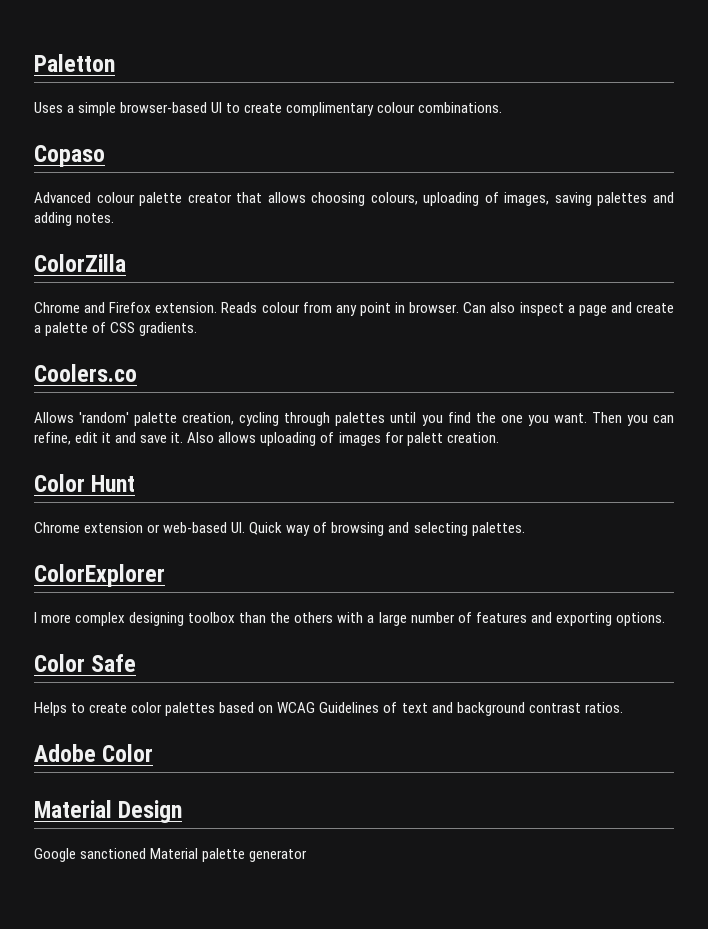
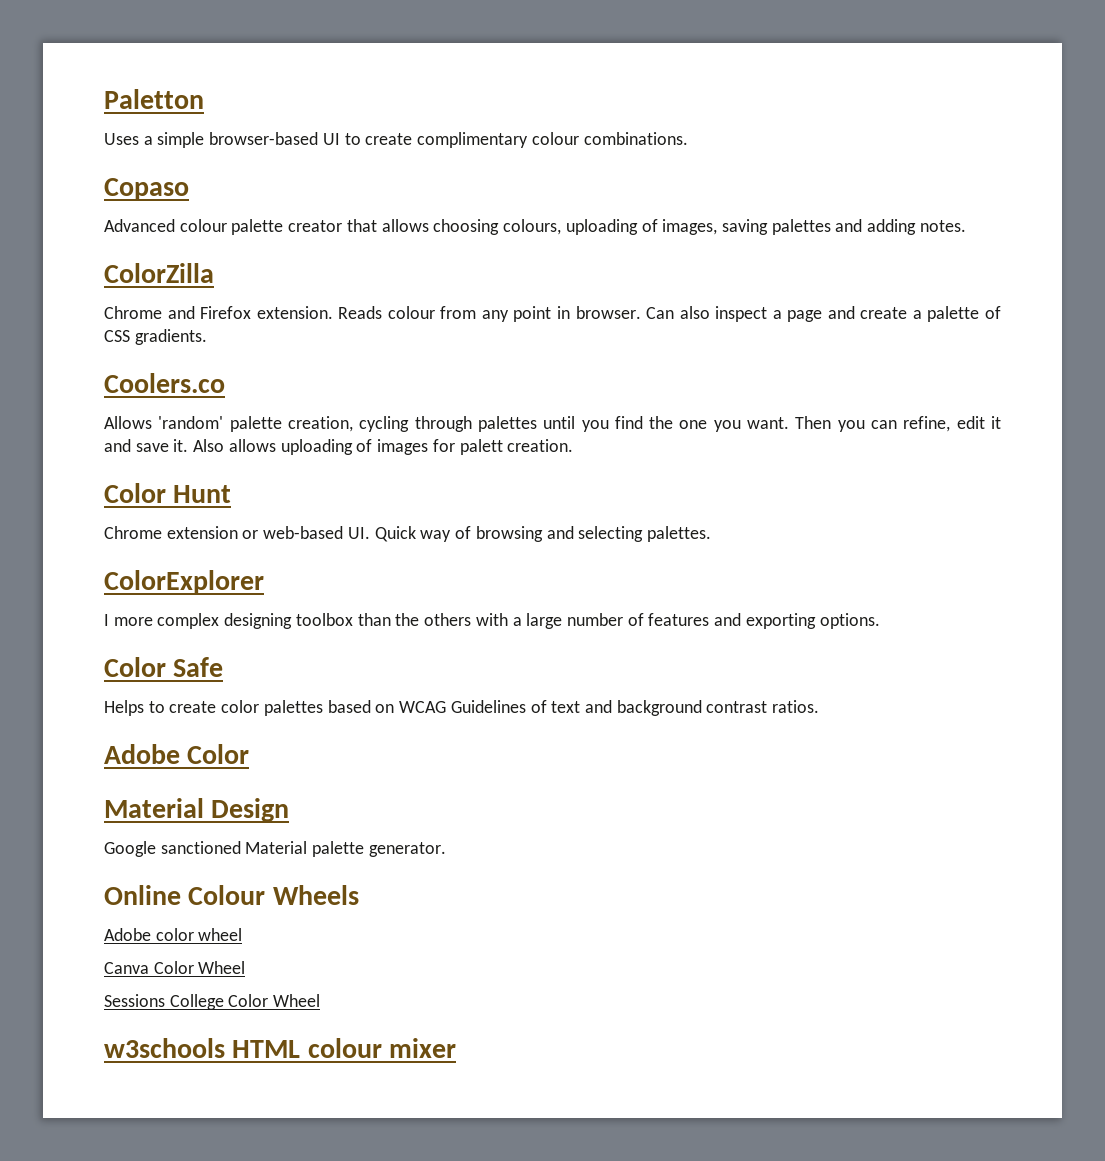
- Google sanctioned Material palette generator
+ Google sanctioned Material palette generator.
+ Online Colour Wheels
+ Adobe color wheel
+ Canva Color Wheel
+ Sessions College Color Wheel
+ w3schools HTML colour mixer

